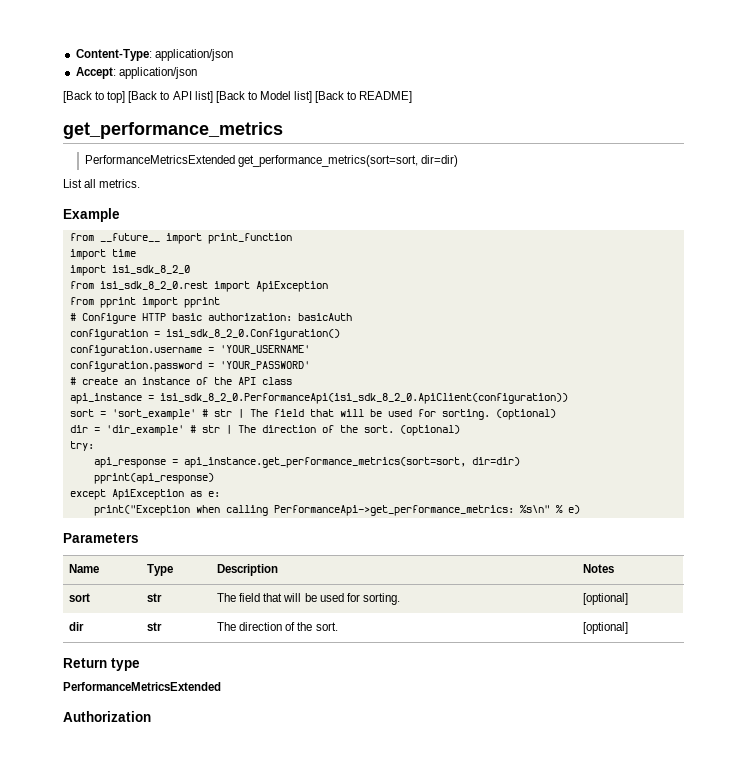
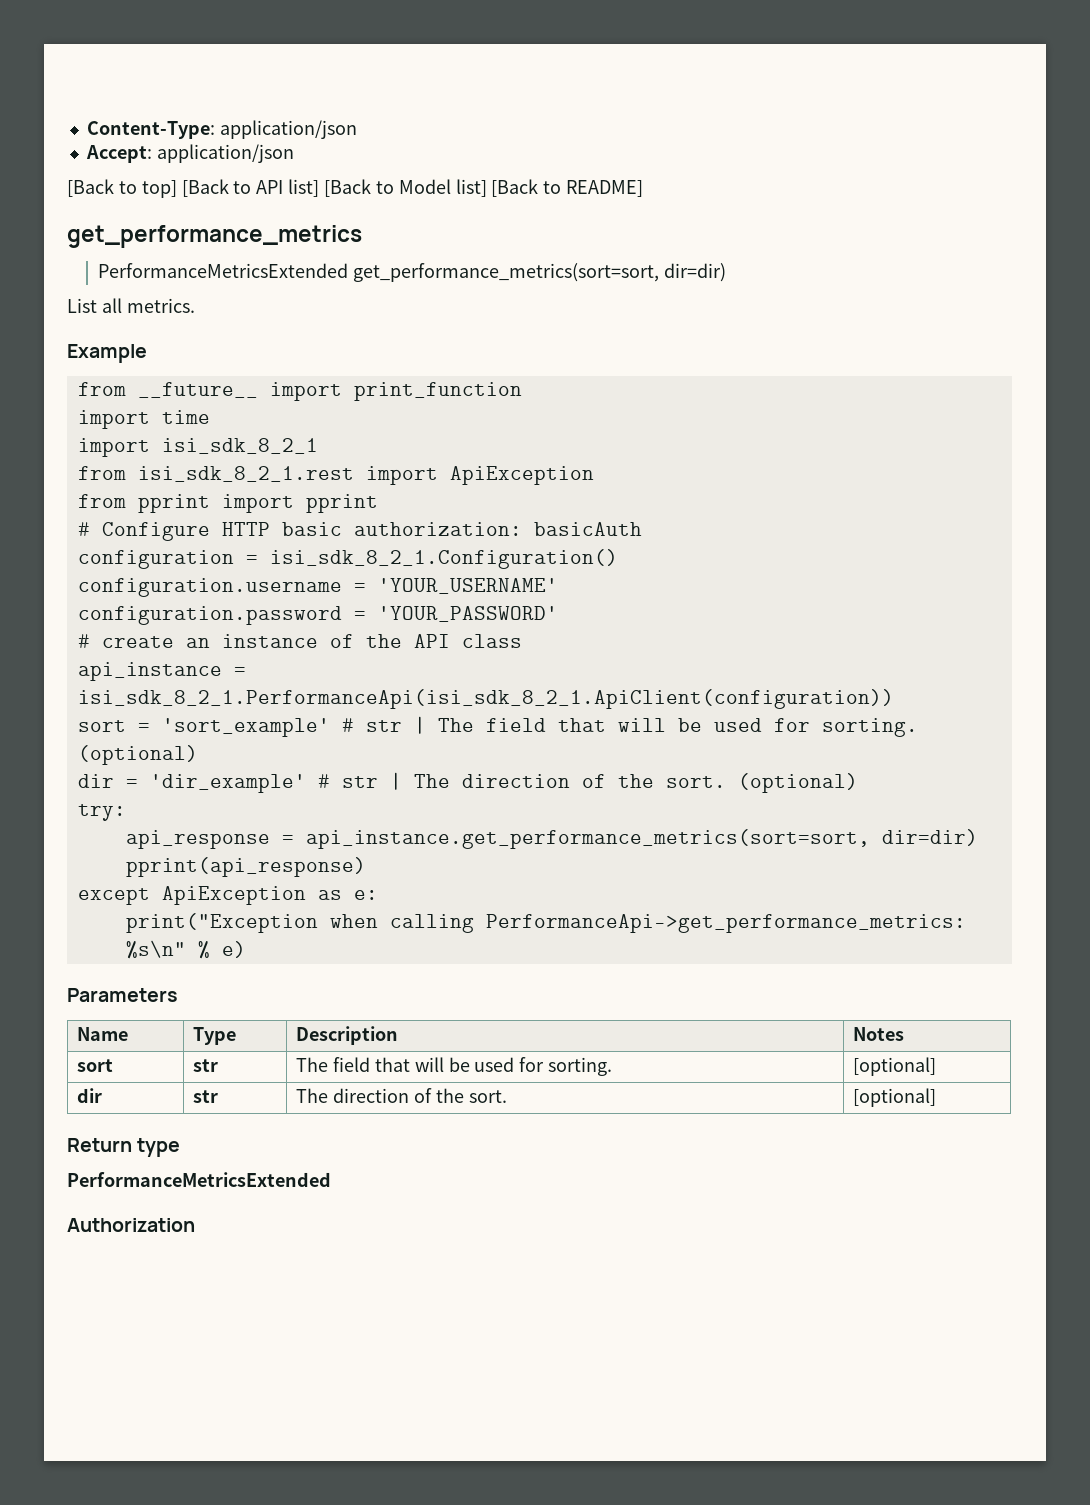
- import isi_sdk_8_2_0
- from isi_sdk_8_2_0.rest import ApiException
+ import isi_sdk_8_2_1
+ from isi_sdk_8_2_1.rest import ApiException
- configuration = isi_sdk_8_2_0.Configuration()
+ configuration = isi_sdk_8_2_1.Configuration()
- api_instance = isi_sdk_8_2_0.PerformanceApi(isi_sdk_8_2_0.ApiClient(configuration))
+ api_instance = isi_sdk_8_2_1.PerformanceApi(isi_sdk_8_2_1.ApiClient(configuration))

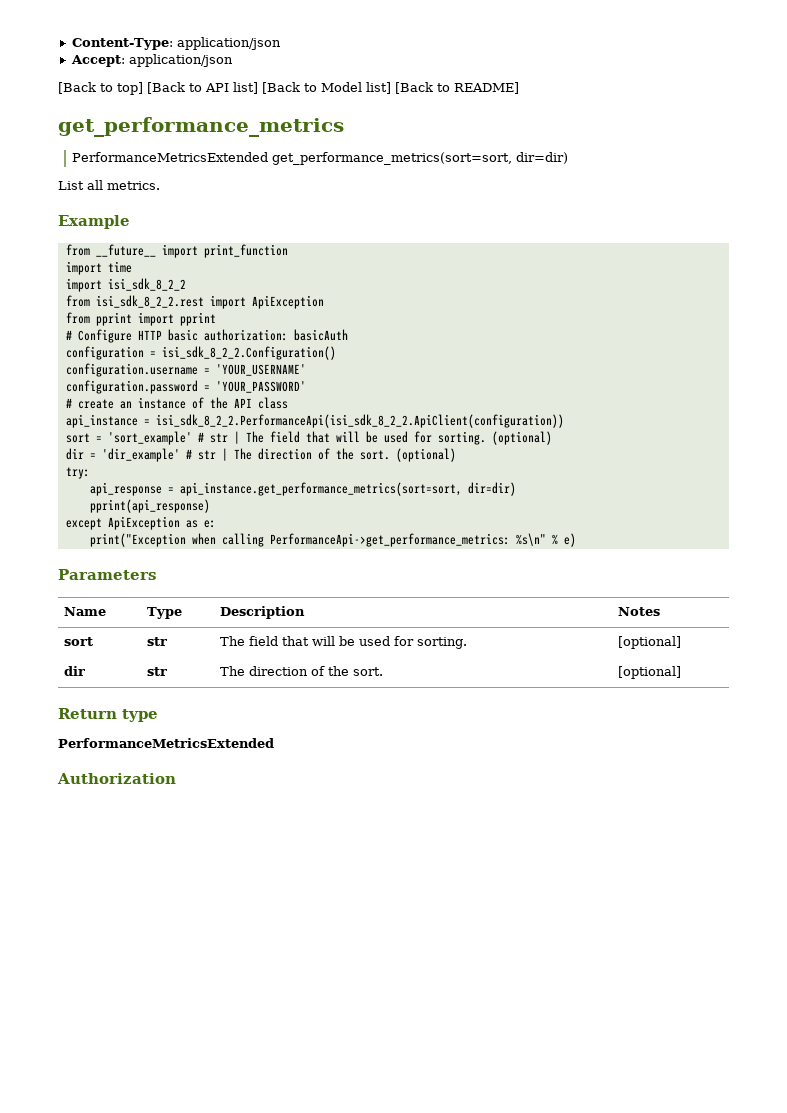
- import isi_sdk_8_2_1
- from isi_sdk_8_2_1.rest import ApiException
+ import isi_sdk_8_2_2
+ from isi_sdk_8_2_2.rest import ApiException
- configuration = isi_sdk_8_2_1.Configuration()
+ configuration = isi_sdk_8_2_2.Configuration()
- api_instance = isi_sdk_8_2_1.PerformanceApi(isi_sdk_8_2_1.ApiClient(configuration))
+ api_instance = isi_sdk_8_2_2.PerformanceApi(isi_sdk_8_2_2.ApiClient(configuration))

